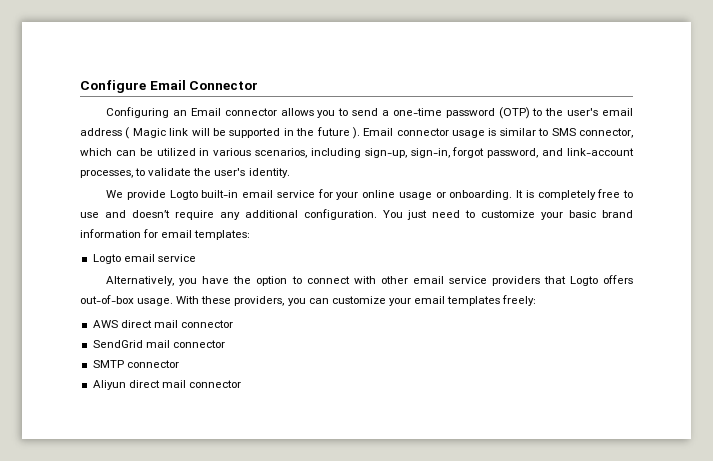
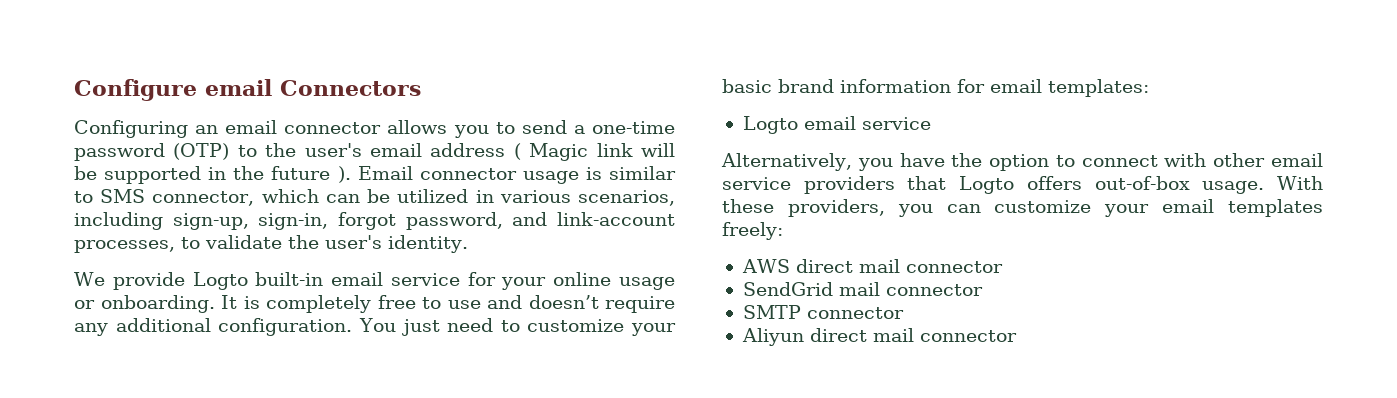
- Configure Email Connector
+ Configure email Connectors
- Configuring an Email connector allows you to send a one-time password (OTP) to the user's email address ( Magic link will be supported in the future ).
+ Configuring an email connector allows you to send a one-time password (OTP) to the user's email address ( Magic link will be supported in the future ).

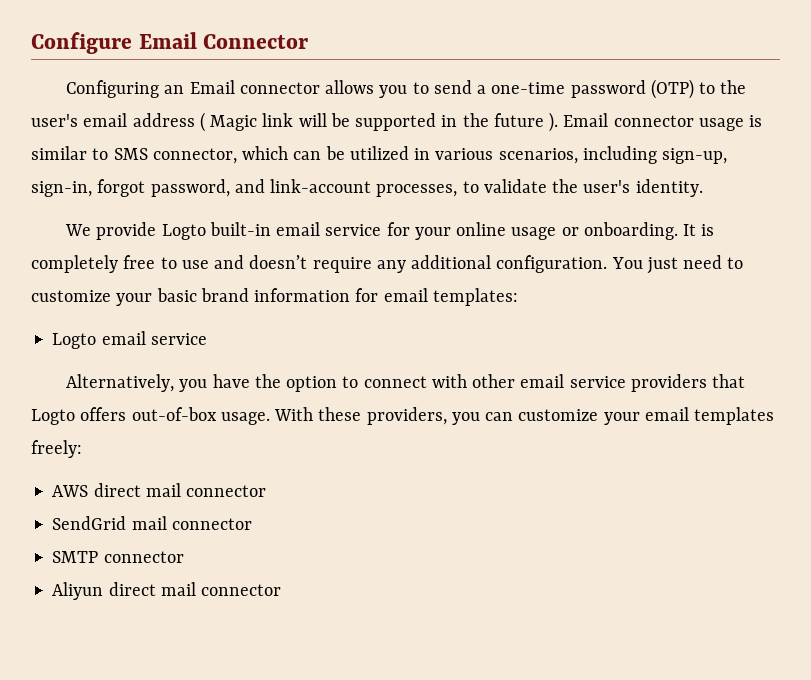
- Configure email Connectors
+ Configure Email Connector
- Configuring an email connector allows you to send a one-time password (OTP) to the user's email address ( Magic link will be supported in the future ).
+ Configuring an Email connector allows you to send a one-time password (OTP) to the user's email address ( Magic link will be supported in the future ).

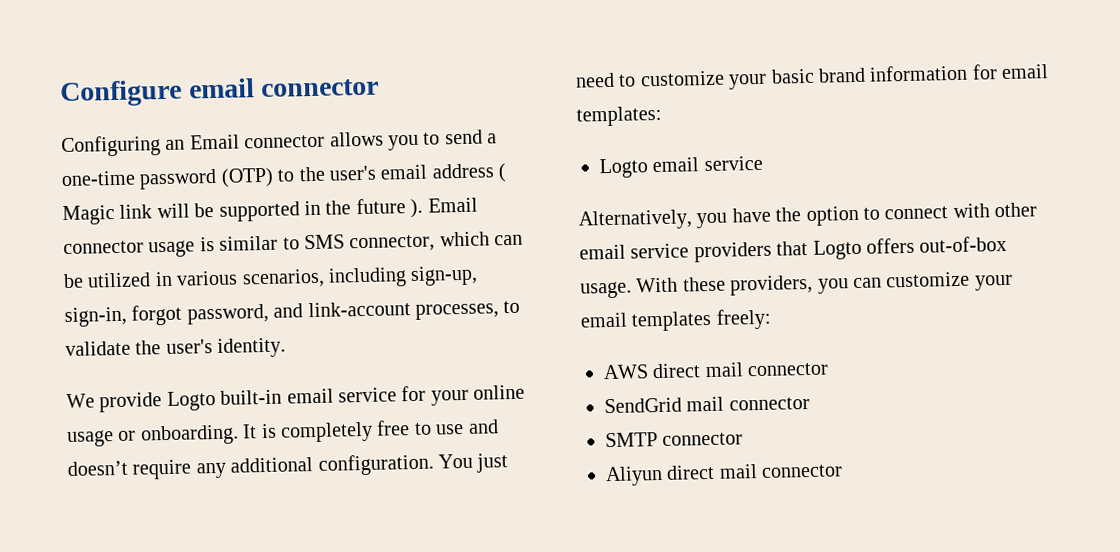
- Configure Email Connector
+ Configure email connector

